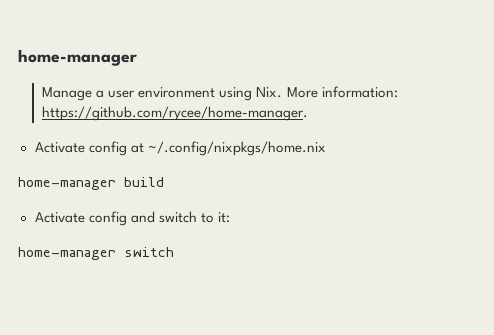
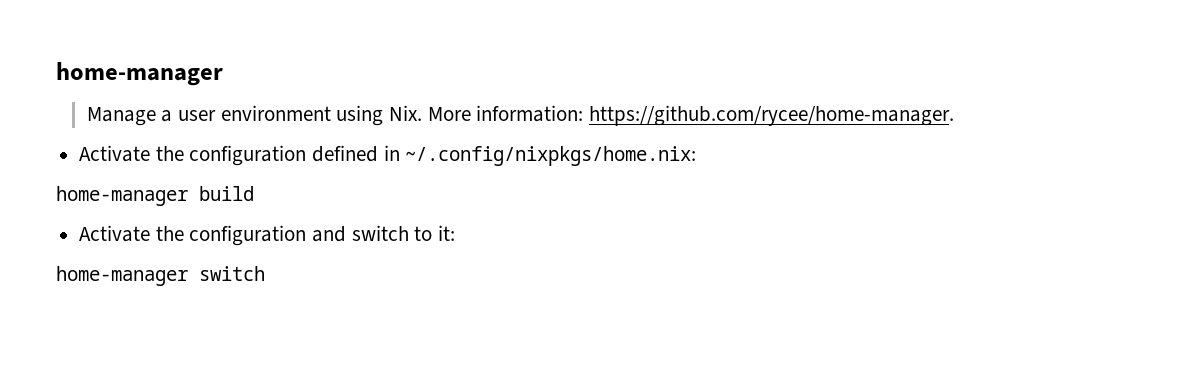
- Activate config at ~/.config/nixpkgs/home.nix
+ Activate the configuration defined in ~/.config/nixpkgs/home.nix:
- Activate config and switch to it:
+ Activate the configuration and switch to it:

